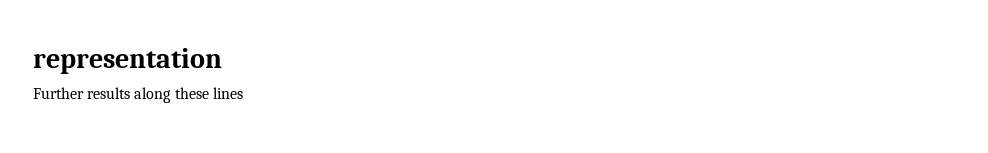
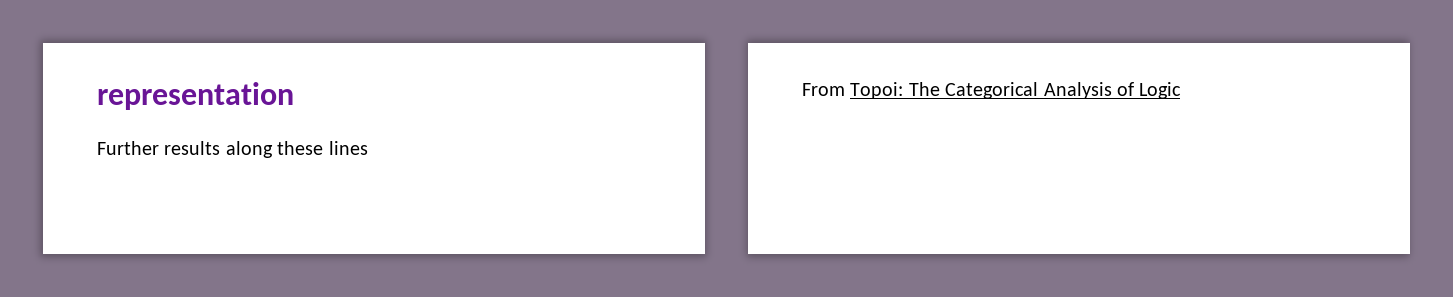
+ From Topoi: The Categorical Analysis of Logic

